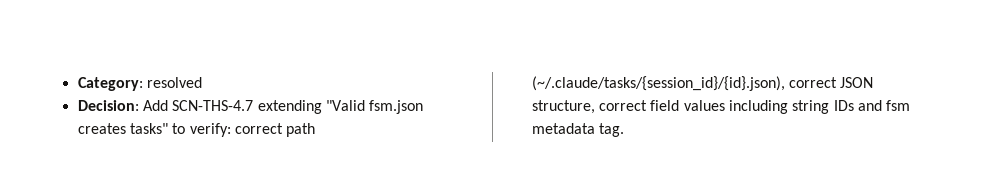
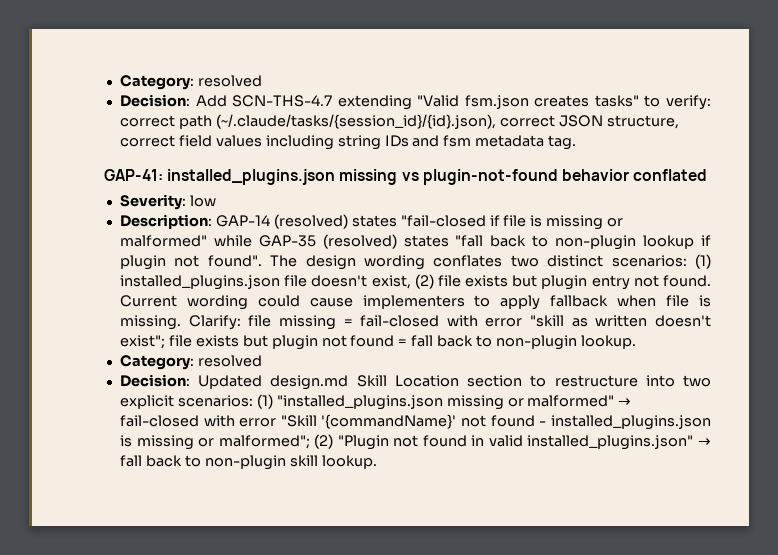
+ GAP-41: installed_plugins.json missing vs plugin-not-found behavior conflated
+ Severity: low
+ Description: GAP-14 (resolved) states "fail-closed if file is missing or malformed" while GAP-35 (resolved) states "fall back to non-plugin lookup if plugin not found". The design wording conflates two distinct scenarios: (1) installed_plugins.json file doesn't exist, (2) file exists but plugin entry not found. Current wording could cause implementers to apply fallback when file is missing. Clarify: file missing = fail-closed with error "skill as written doesn't exist"; file exists but plugin not found = fall back to non-plugin lookup.
+ Category: resolved
+ Decision: Updated design.md Skill Location section to restructure into two explicit scenarios: (1) "installed_plugins.json missing or malformed" → fail-closed with error "Skill '{commandName}' not found - installed_plugins.json is missing or malformed"; (2) "Plugin not found in valid installed_plugins.json" → fall back to non-plugin skill lookup.

